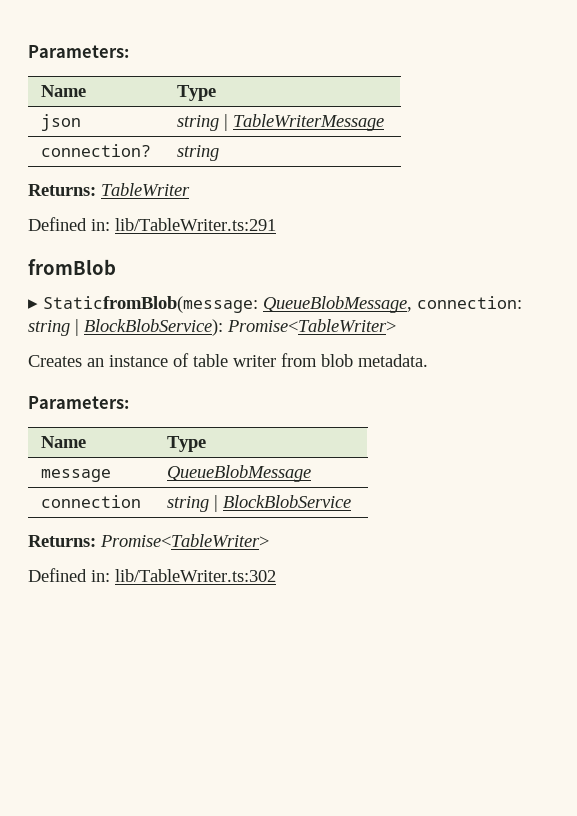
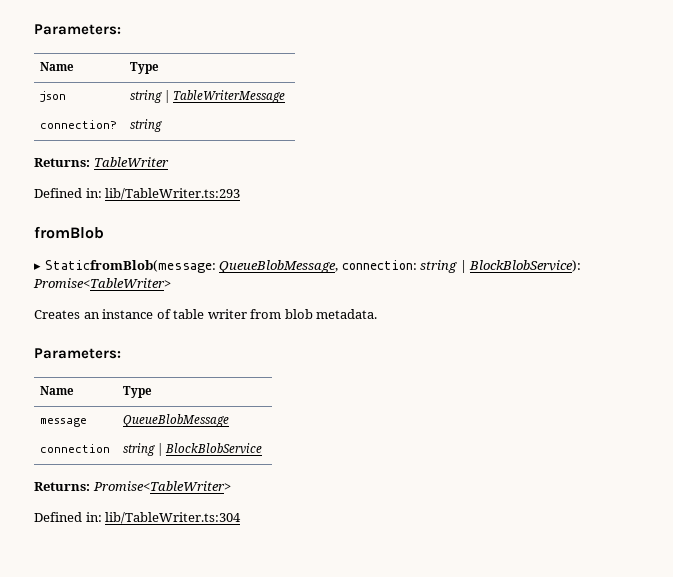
- Defined in: lib/TableWriter.ts:291
+ Defined in: lib/TableWriter.ts:293
- Defined in: lib/TableWriter.ts:302
+ Defined in: lib/TableWriter.ts:304

